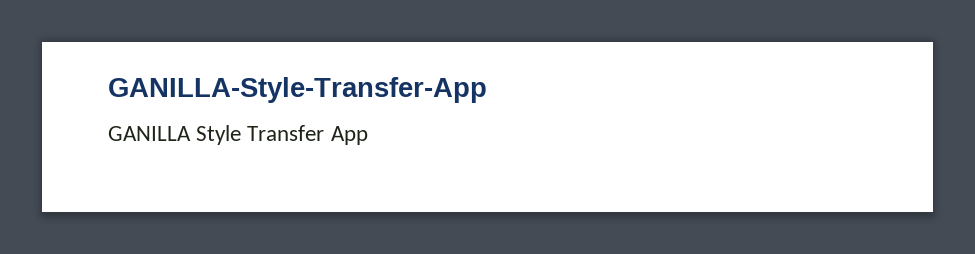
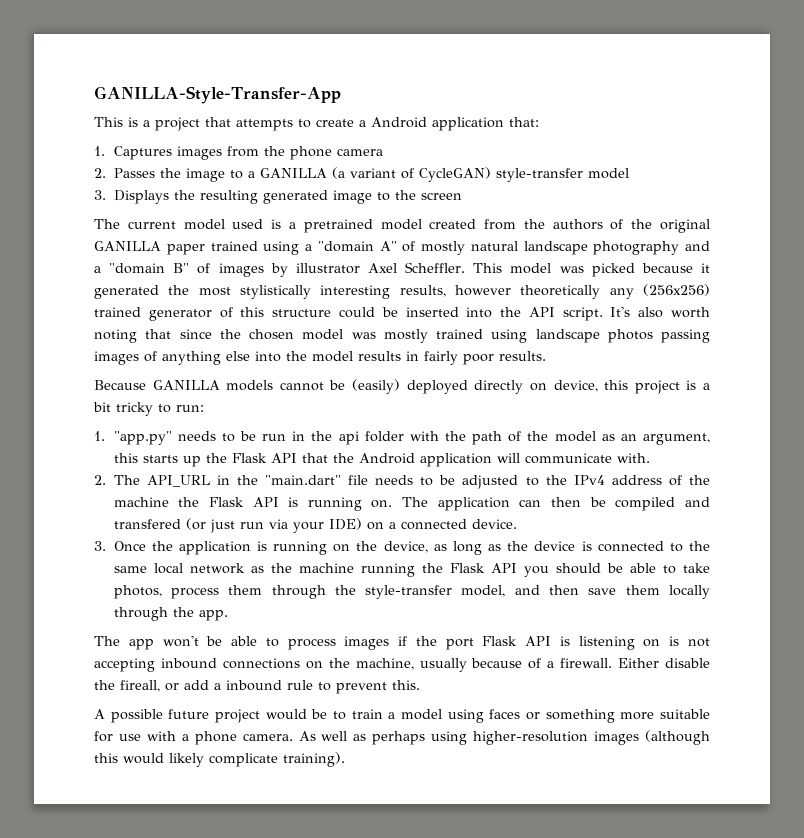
- GANILLA Style Transfer App
+ This is a project that attempts to create a Android application that:
+ 1. Captures images from the phone camera
+ 2. Passes the image to a GANILLA (a variant of CycleGAN) style-transfer model
+ 3. Displays the resulting generated image to the screen
+ The current model used is a pretrained model created from the authors of the original GANILLA paper trained using a "domain A" of mostly natural landscape photography and a "domain B" of images by illustrator Axel Scheffler. This model was picked because it generated the most stylistically interesting results, however theoretically any (256x256) trained generator of this structure could be inserted into the API script. It's also worth noting that since the chosen model was mostly trained using landscape photos passing images of anything else into the model results in fairly poor results.
+ Because GANILLA models cannot be (easily) deployed directly on device, this project is a bit tricky to run:
+ 1. "app.py" needs to be run in the api folder with the path of the model as an argument, this starts up the Flask API that the Android application will communicate with.
+ 2. The API_URL in the "main.dart" file needs to be adjusted to the IPv4 address of the machine the Flask API is running on. The application can then be compiled and transfered (or just run via your IDE) on a connected device.
+ 3. Once the application is running on the device, as long as the device is connected to the same local network as the machine running the Flask API you should be able to take photos, process them through the style-transfer model, and then save them locally through the app.
+ The app won't be able to process images if the port Flask API is listening on is not accepting inbound connections on the machine, usually because of a firewall. Either disable the fireall, or add a inbound rule to prevent this.
+ A possible future project would be to train a model using faces or something more suitable for use with a phone camera. As well as perhaps using higher-resolution images (although this would likely complicate training).

